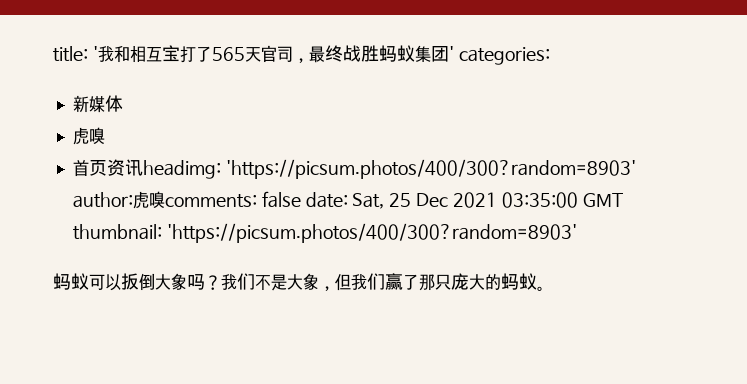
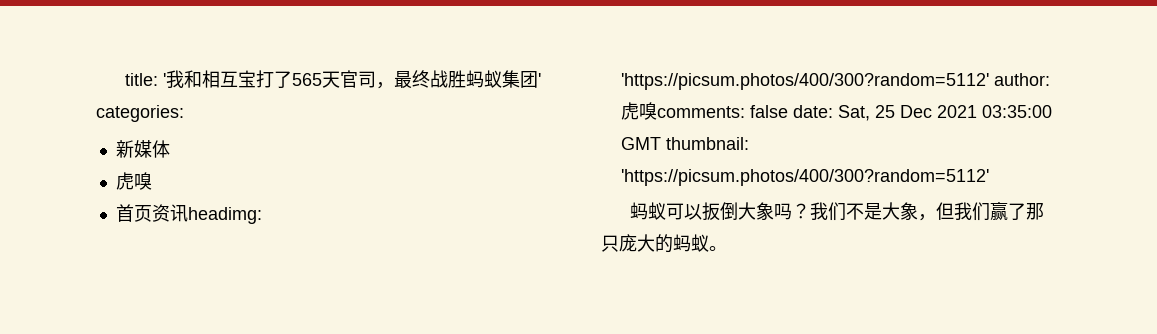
- 首页资讯headimg: 'https://picsum.photos/400/300?random=8903' author:虎嗅comments: false date: Sat, 25 Dec 2021 03:35:00 GMT thumbnail: 'https://picsum.photos/400/300?random=8903'
+ 首页资讯headimg: 'https://picsum.photos/400/300?random=5112' author:虎嗅comments: false date: Sat, 25 Dec 2021 03:35:00 GMT thumbnail: 'https://picsum.photos/400/300?random=5112'

